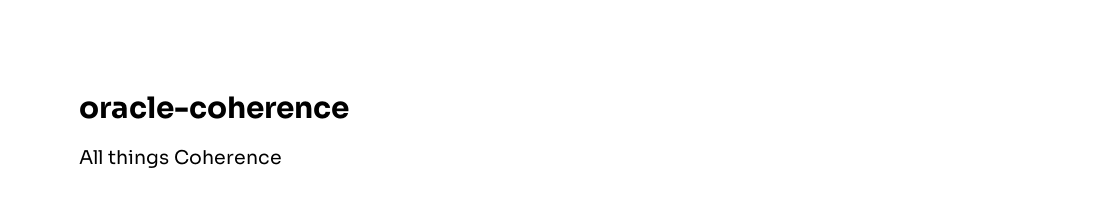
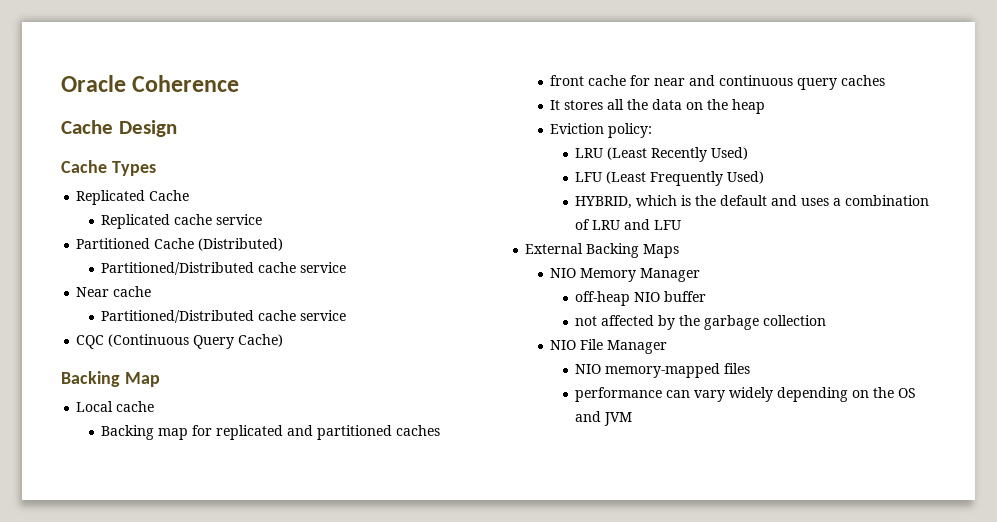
- oracle-coherence
- All things Coherence
+ Oracle Coherence
+ Cache Design
+ Cache Types
+ Replicated Cache
+ Replicated cache service
+ Partitioned Cache (Distributed)
+ Partitioned/Distributed cache service
+ Near cache
+ Partitioned/Distributed cache service
+ CQC (Continuous Query Cache)
+ Backing Map
+ Local cache
+ Backing map for replicated and partitioned caches
+ front cache for near and continuous query caches
+ It stores all the data on the heap
+ Eviction policy:
+ LRU (Least Recently Used)
+ LFU (Least Frequently Used)
+ HYBRID, which is the default and uses a combination of LRU and LFU
+ External Backing Maps
+ NIO Memory Manager
+ off-heap NIO buffer
+ not affected by the garbage collection
+ NIO File Manager
+ NIO memory-mapped files
+ performance can vary widely depending on the OS and JVM

